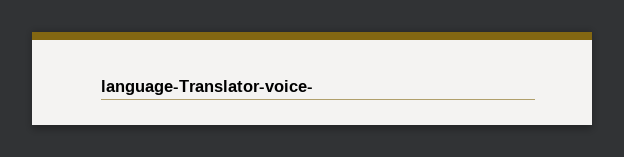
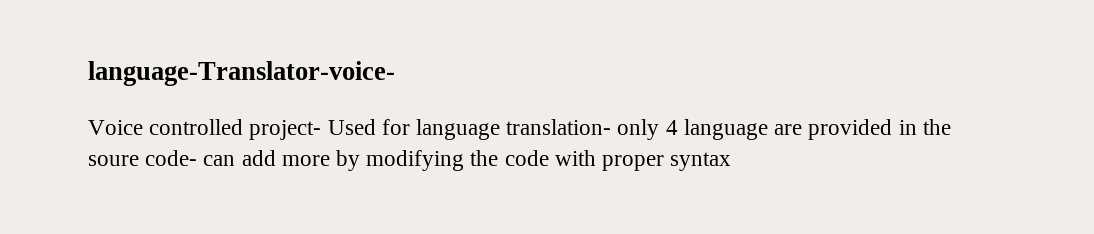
+ Voice controlled project- Used for language translation- only 4 language are provided in the soure code- can add more by modifying the code with proper syntax

